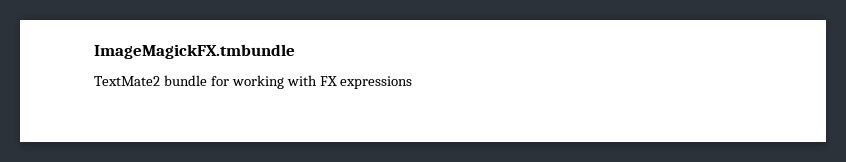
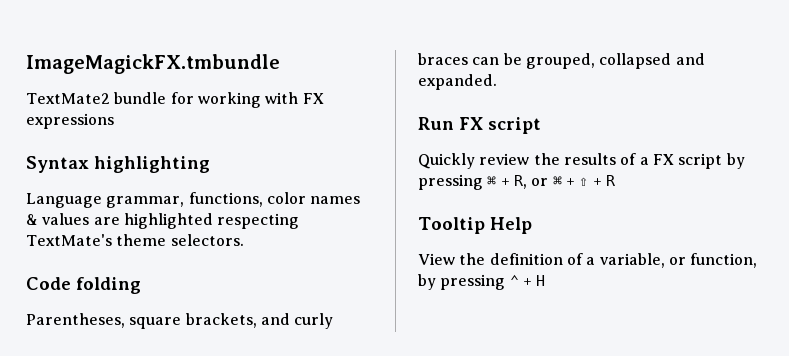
+ Syntax highlighting
+ Language grammar, functions, color names & values are highlighted respecting TextMate's theme selectors.
+ Code folding
+ Parentheses, square brackets, and curly braces can be grouped, collapsed and expanded.
+ Run FX script
+ Quickly review the results of a FX script by pressing ⌘ + R, or ⌘ + ⇧ + R
+ Tooltip Help
+ View the definition of a variable, or function, by pressing ⌃ + H

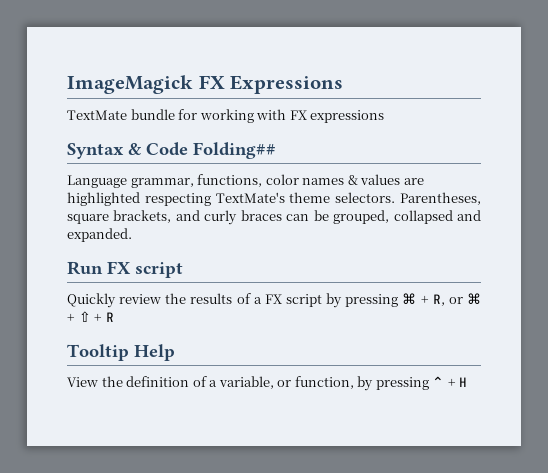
- ImageMagickFX.tmbundle
- TextMate2 bundle for working with FX expressions
+ ImageMagick FX Expressions
+ TextMate bundle for working with FX expressions
- Syntax highlighting
+ Syntax & Code Folding##
- Language grammar, functions, color names & values are highlighted respecting TextMate's theme selectors.
- Code folding
- Parentheses, square brackets, and curly braces can be grouped, collapsed and expanded.
+ Language grammar, functions, color names & values are highlighted respecting TextMate's theme selectors. Parentheses, square brackets, and curly braces can be grouped, collapsed and expanded.

